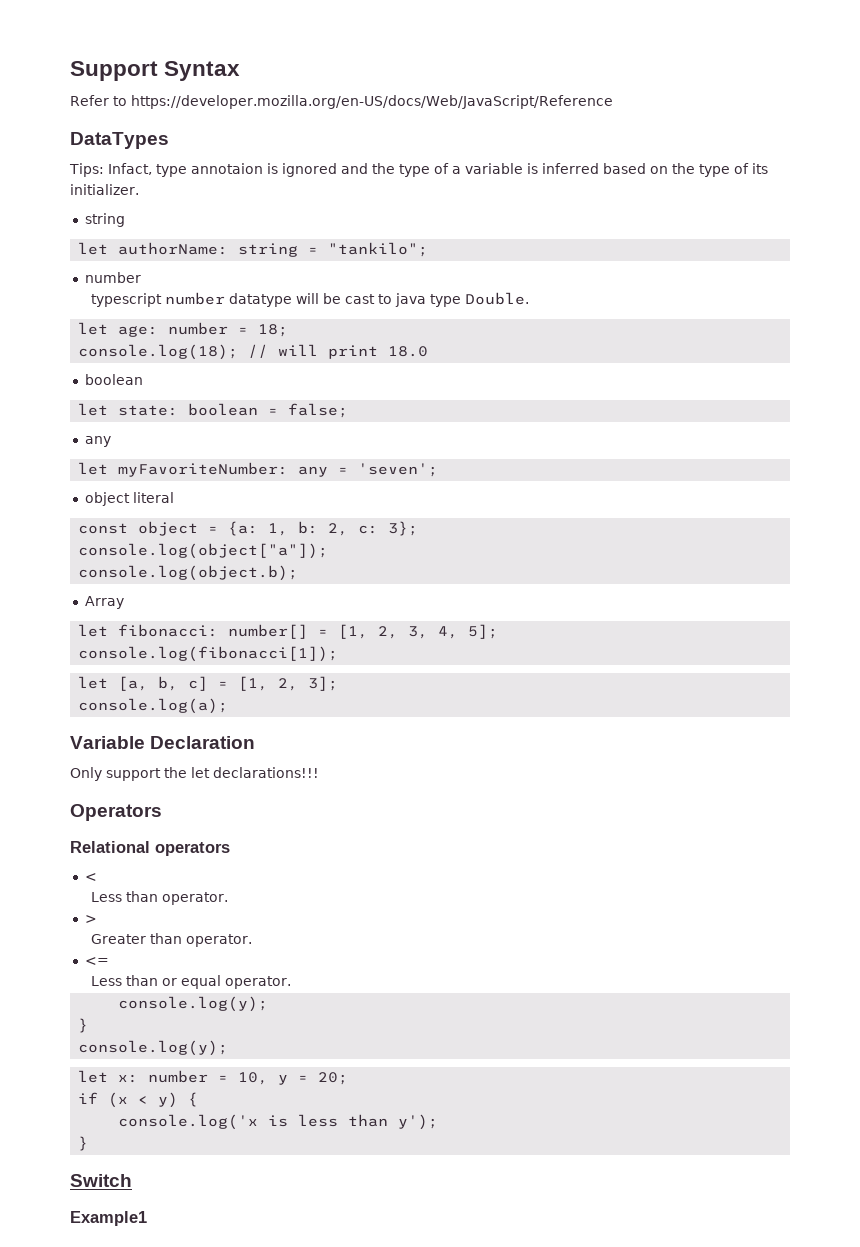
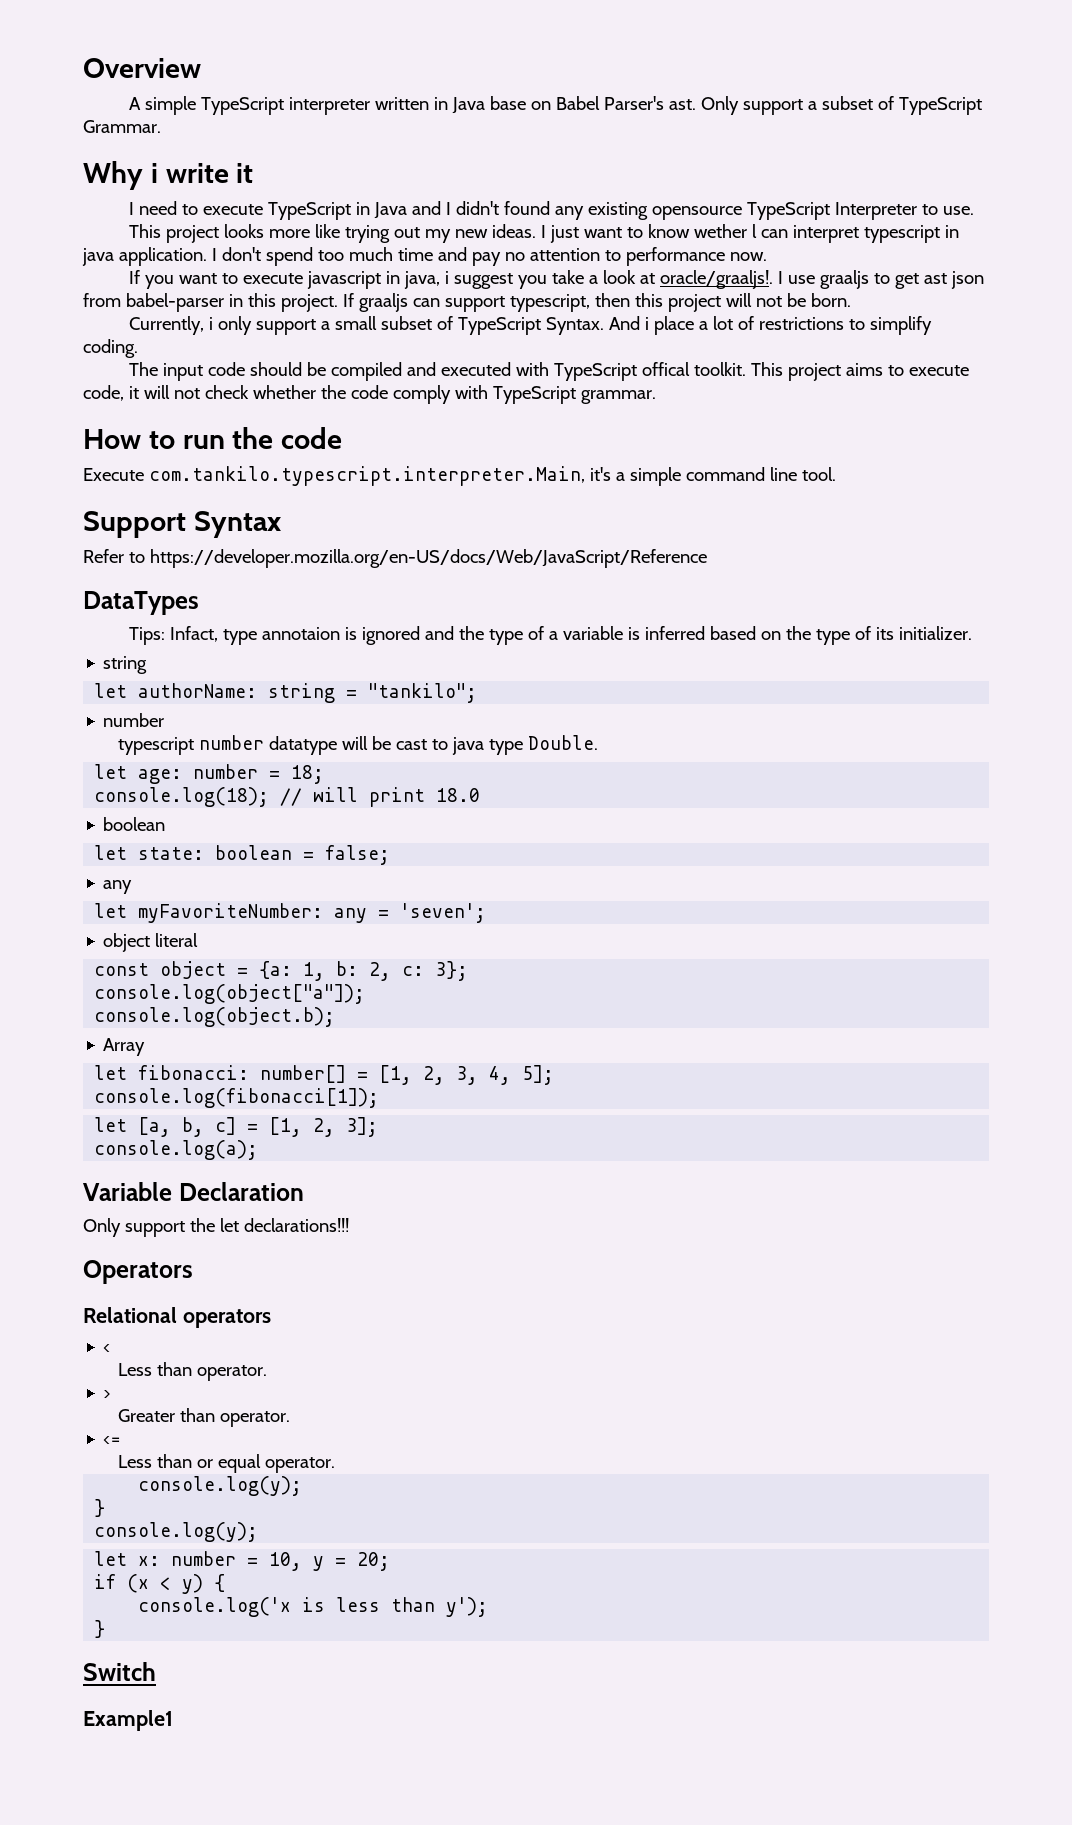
+ Overview
+ A simple TypeScript interpreter written in Java base on Babel Parser's ast. Only support a subset of TypeScript Grammar.
+ Why i write it
+ I need to execute TypeScript in Java and I didn't found any existing opensource TypeScript Interpreter to use.
+ This project looks more like trying out my new ideas. I just want to know wether l can interpret typescript in java application. I don't spend too much time and pay no attention to performance now.
+ If you want to execute javascript in java, i suggest you take a look at oracle/graaljs!. I use graaljs to get ast json from babel-parser in this project. If graaljs can support typescript, then this project will not be born.
+ Currently, i only support a small subset of TypeScript Syntax. And i place a lot of restrictions to simplify coding.
+ The input code should be compiled and executed with TypeScript offical toolkit. This project aims to execute code, it will not check whether the code comply with TypeScript grammar.
+ How to run the code
+ Execute com.tankilo.typescript.interpreter.Main, it's a simple command line tool.

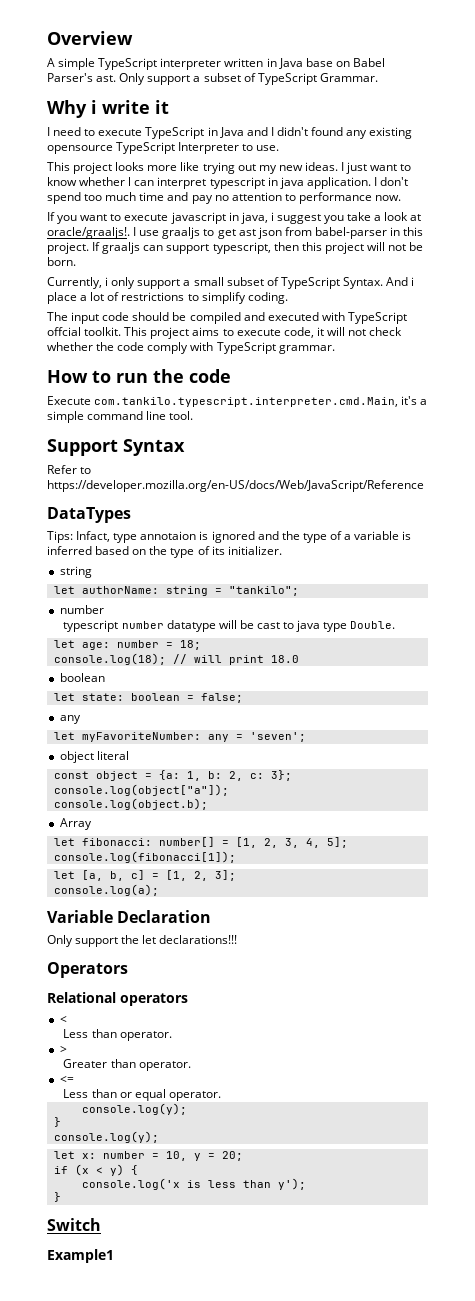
- I just want to know wether l can interpret typescript in java application.
+ I just want to know whether l can interpret typescript in java application.
- The input code should be compiled and executed with TypeScript offical toolkit.
+ The input code should be compiled and executed with TypeScript offcial toolkit.
- Execute com.tankilo.typescript.interpreter.Main, it's a simple command line tool.
+ Execute com.tankilo.typescript.interpreter.cmd.Main, it's a simple command line tool.

